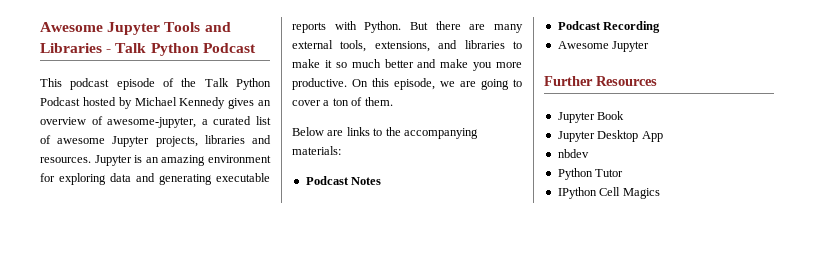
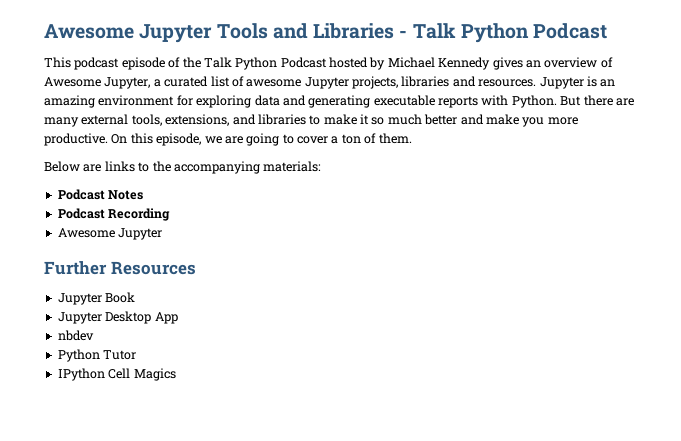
- This podcast episode of the Talk Python Podcast hosted by Michael Kennedy gives an overview of awesome-jupyter, a curated list of awesome Jupyter projects, libraries and resources.
+ This podcast episode of the Talk Python Podcast hosted by Michael Kennedy gives an overview of Awesome Jupyter, a curated list of awesome Jupyter projects, libraries and resources.

